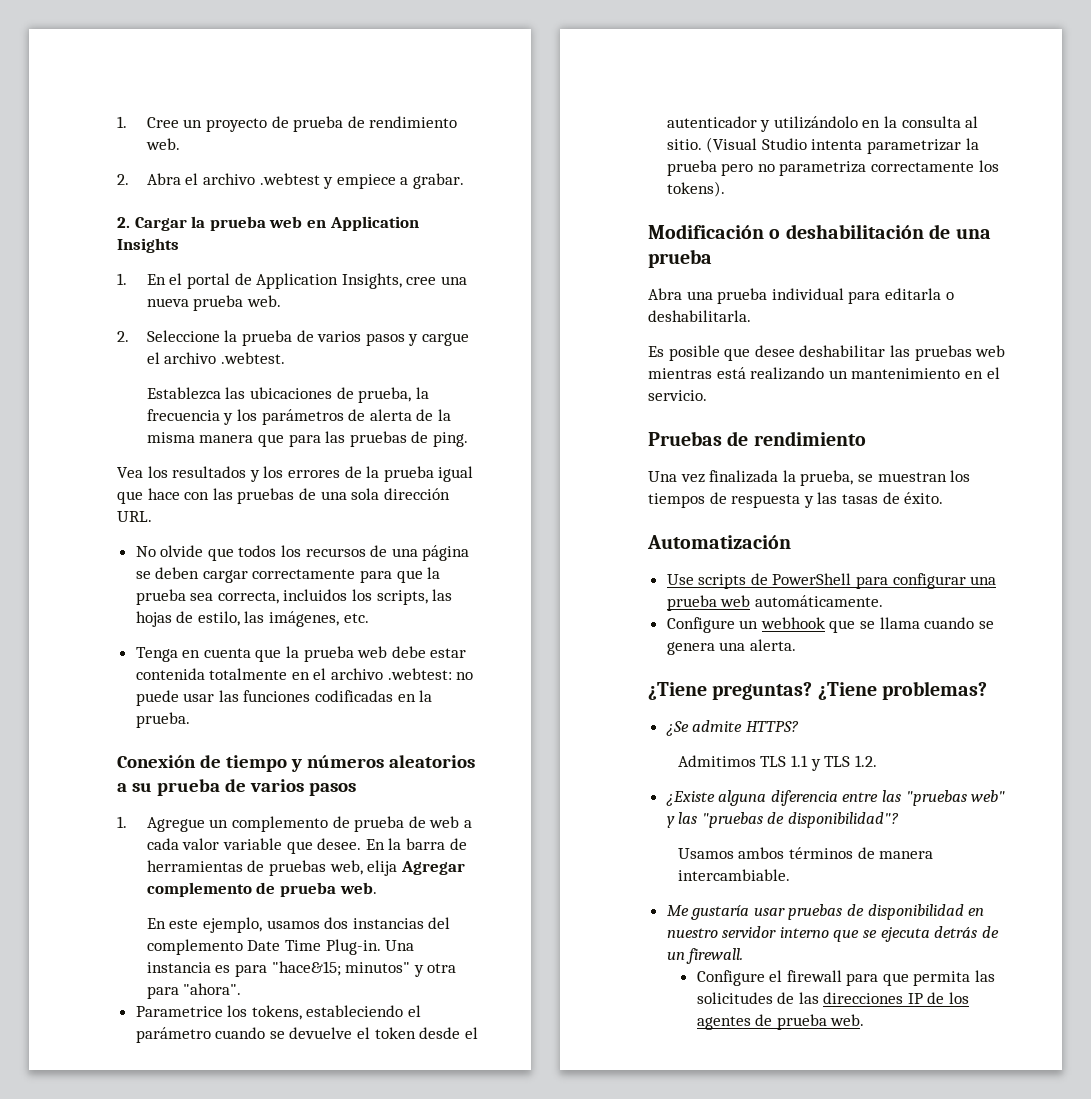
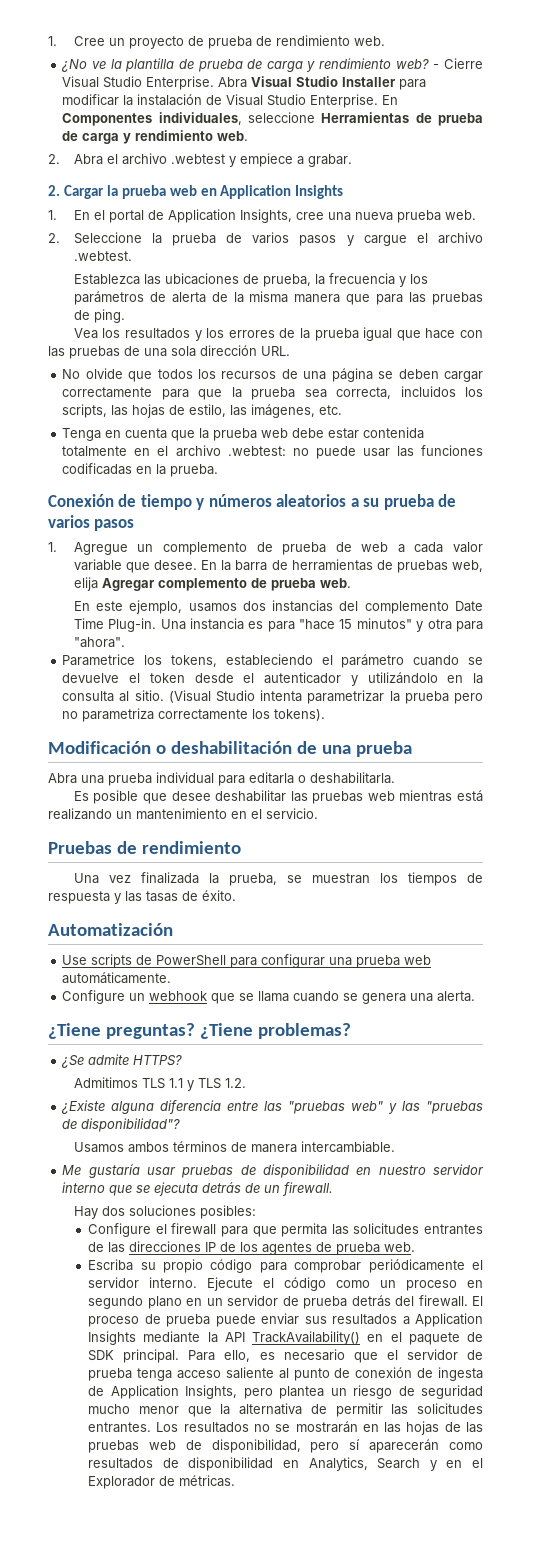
+ ¿No ve la plantilla de prueba de carga y rendimiento web? - Cierre Visual Studio Enterprise. Abra Visual Studio Installer para modificar la instalación de Visual Studio Enterprise. En Componentes individuales, seleccione Herramientas de prueba de carga y rendimiento web.
- Una instancia es para "hace&15; minutos" y otra para "ahora".
+ Una instancia es para "hace 15 minutos" y otra para "ahora".
+ Hay dos soluciones posibles:
- Configure el firewall para que permita las solicitudes de las direcciones IP de los agentes de prueba web.
+ Configure el firewall para que permita las solicitudes entrantes de las direcciones IP de los agentes de prueba web.
+ Escriba su propio código para comprobar periódicamente el servidor interno. Ejecute el código como un proceso en segundo plano en un servidor de prueba detrás del firewall. El proceso de prueba puede enviar sus resultados a Application Insights mediante la API TrackAvailability() en el paquete de SDK principal. Para ello, es necesario que el servidor de prueba tenga acceso saliente al punto de conexión de ingesta de Application Insights, pero plantea un riesgo de seguridad mucho menor que la alternativa de permitir las solicitudes entrantes. Los resultados no se mostrarán en las hojas de las pruebas web de disponibilidad, pero sí aparecerán como resultados de disponibilidad en Analytics, Search y en el Explorador de métricas.

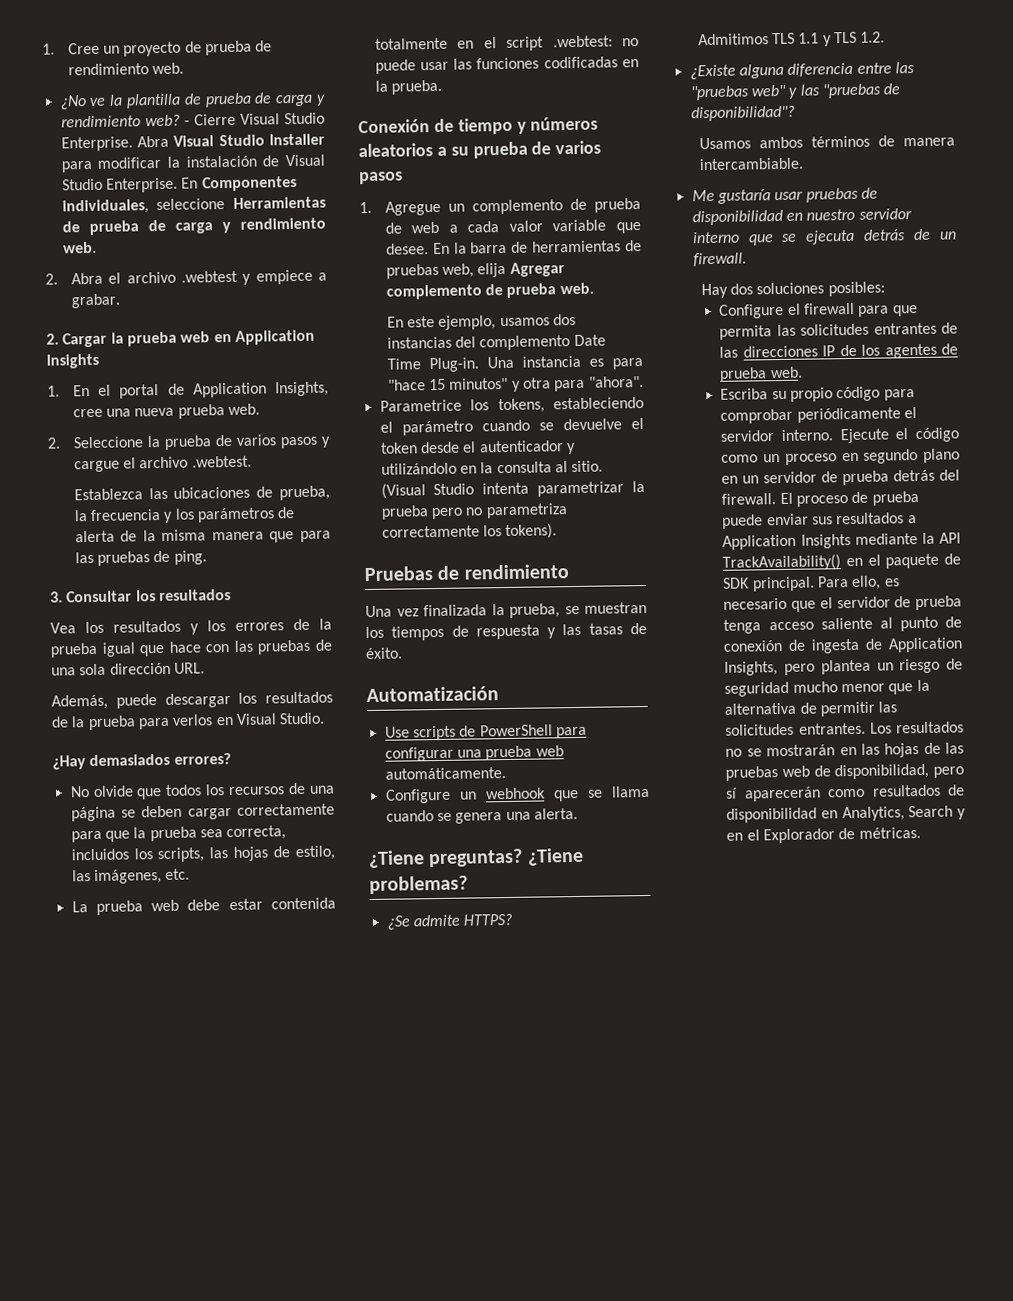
+ 3. Consultar los resultados
+ Además, puede descargar los resultados de la prueba para verlos en Visual Studio.
+ ¿Hay demasiados errores?
- Tenga en cuenta que la prueba web debe estar contenida totalmente en el archivo .webtest: no puede usar las funciones codificadas en la prueba.
+ La prueba web debe estar contenida totalmente en el script .webtest: no puede usar las funciones codificadas en la prueba.
- Modificación o deshabilitación de una prueba
- Abra una prueba individual para editarla o deshabilitarla.
- Es posible que desee deshabilitar las pruebas web mientras está realizando un mantenimiento en el servicio.

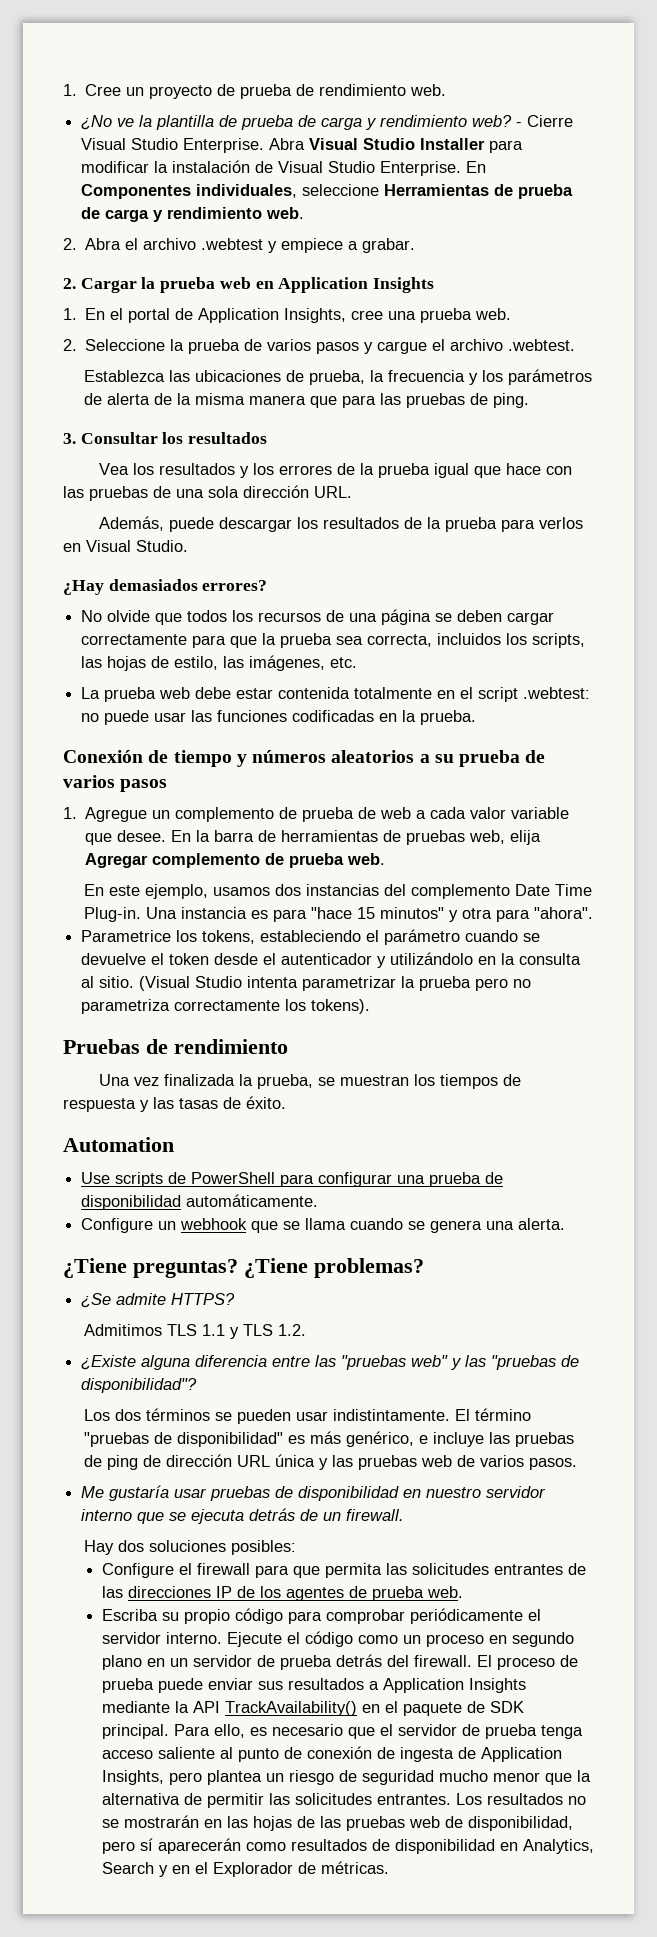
- 1. En el portal de Application Insights, cree una nueva prueba web.
+ 1. En el portal de Application Insights, cree una prueba web.
- Automatización
+ Automation
- Use scripts de PowerShell para configurar una prueba web automáticamente.
+ Use scripts de PowerShell para configurar una prueba de disponibilidad automáticamente.
- Usamos ambos términos de manera intercambiable.
+ Los dos términos se pueden usar indistintamente. El término "pruebas de disponibilidad" es más genérico, e incluye las pruebas de ping de dirección URL única y las pruebas web de varios pasos.

